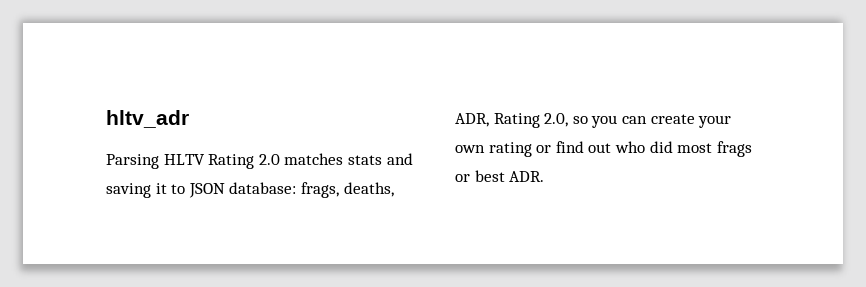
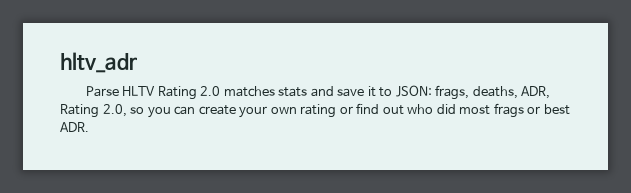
- Parsing HLTV Rating 2.0 matches stats and saving it to JSON database: frags, deaths, ADR, Rating 2.0, so you can create your own rating or find out who did most frags or best ADR.
+ Parse HLTV Rating 2.0 matches stats and save it to JSON: frags, deaths, ADR, Rating 2.0, so you can create your own rating or find out who did most frags or best ADR.

